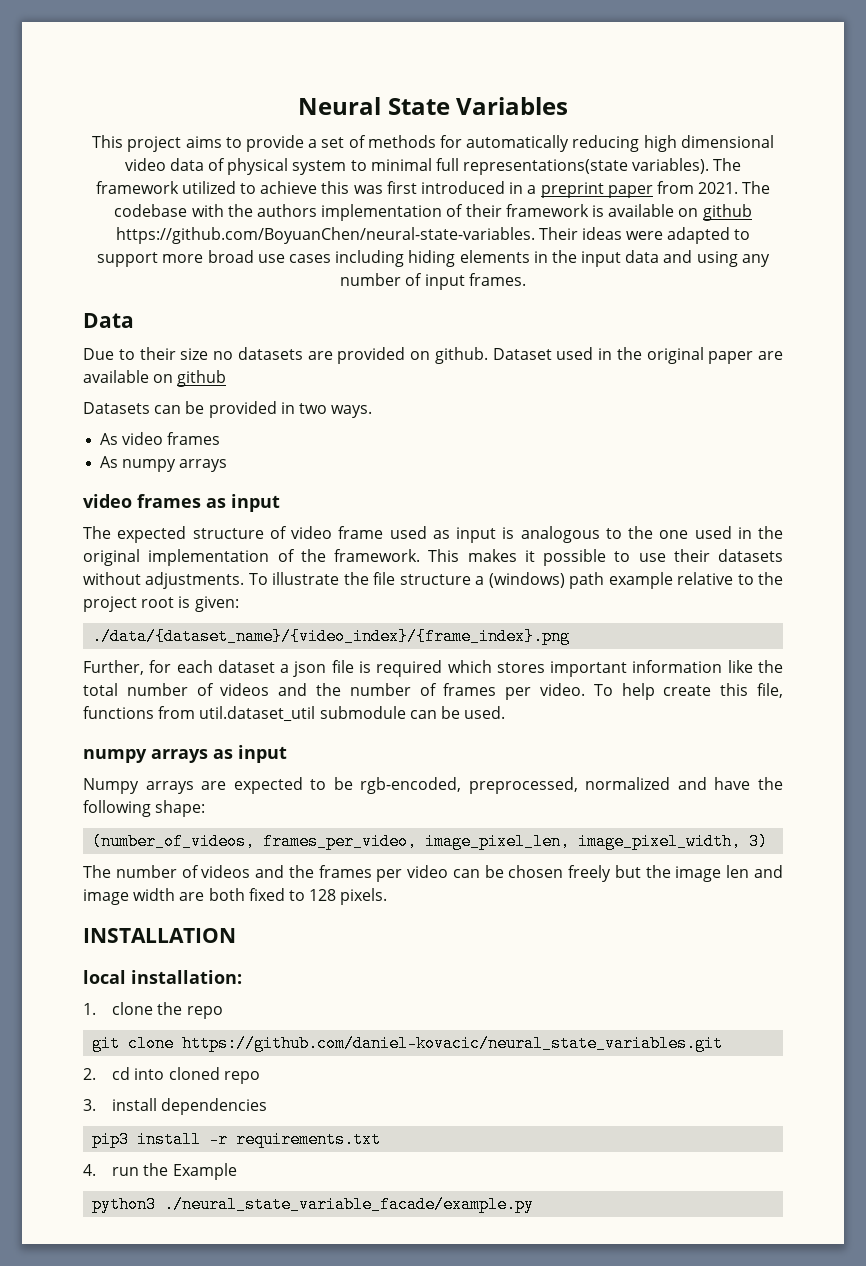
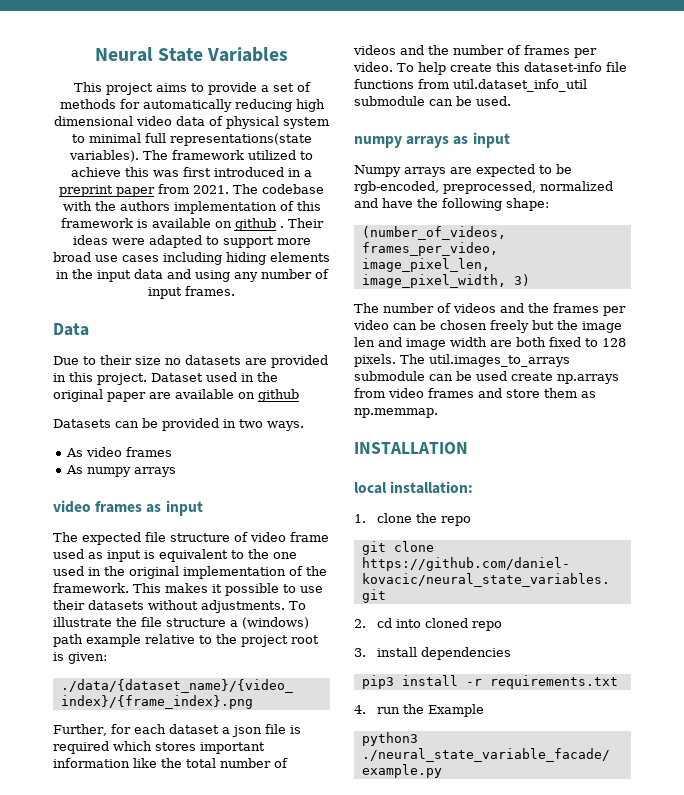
- The codebase with the authors implementation of their framework is available on github https://github.com/BoyuanChen/neural-state-variables. Their ideas were adapted to support more broad use cases including hiding elements in the input data and using any number of input frames.
+ The codebase with the authors implementation of this framework is available on github . Their ideas were adapted to support more broad use cases including hiding elements in the input data and using any number of input frames.
- Due to their size no datasets are provided on github.
+ Due to their size no datasets are provided in this project.
- The expected structure of video frame used as input is analogous to the one used in the original implementation of the framework.
+ The expected file structure of video frame used as input is equivalent to the one used in the original implementation of the framework.
- To help create this file, functions from util.dataset_util submodule can be used.
+ To help create this dataset-info file functions from util.dataset_info_util submodule can be used.
+ The util.images_to_arrays submodule can be used create np.arrays from video frames and store them as np.memmap.

